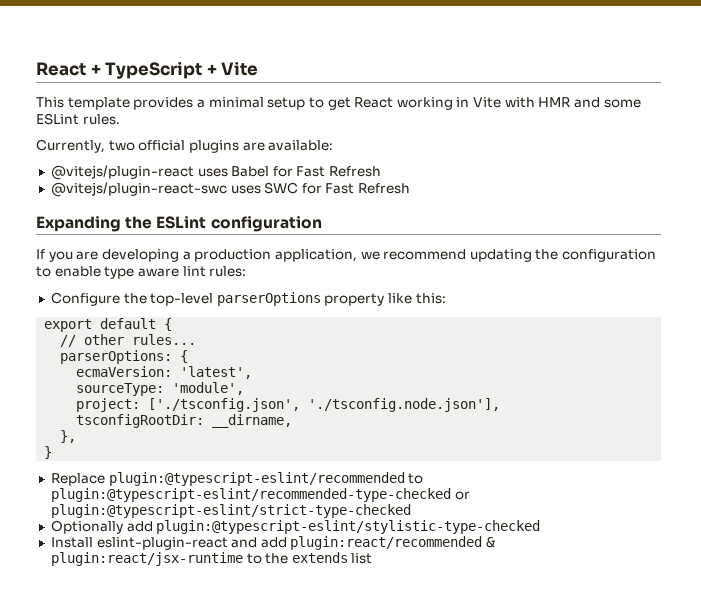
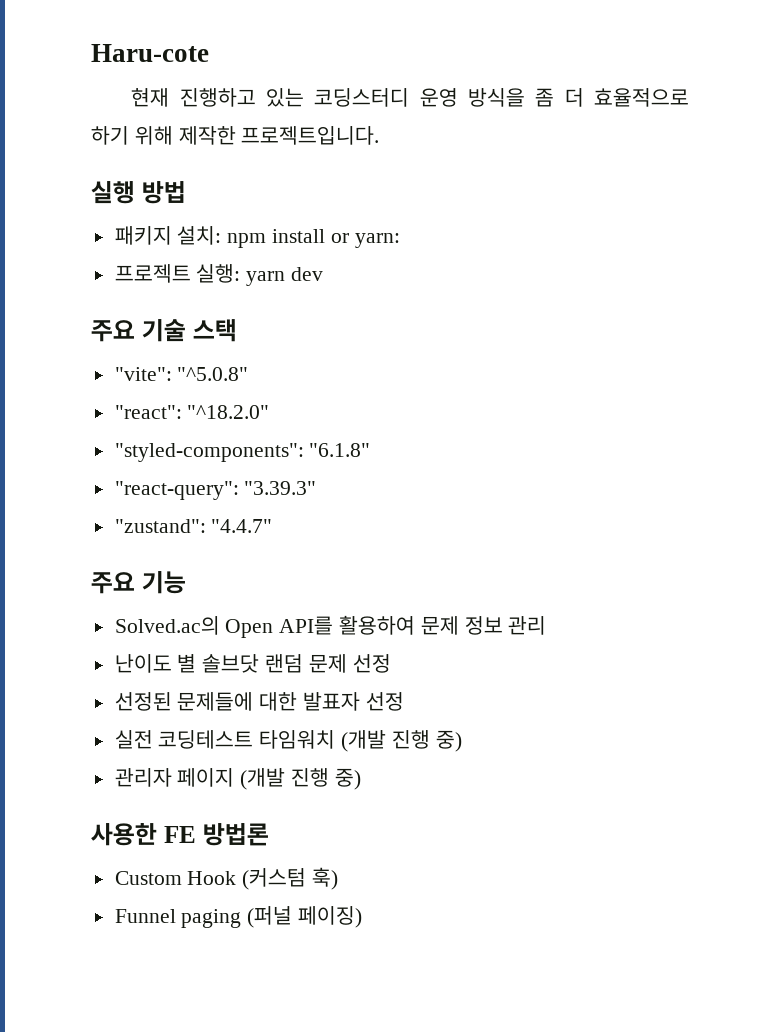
- React + TypeScript + Vite
- This template provides a minimal setup to get React working in Vite with HMR and some ESLint rules.
- Currently, two official plugins are available:
- @vitejs/plugin-react uses Babel for Fast Refresh
- @vitejs/plugin-react-swc uses SWC for Fast Refresh
- Expanding the ESLint configuration
- If you are developing a production application, we recommend updating the configuration to enable type aware lint rules:
- Configure the top-level parserOptions property like this:
- export default {
- // other rules...
- parserOptions: {
- ecmaVersion: 'latest',
- sourceType: 'module',
- project: ['./tsconfig.json', './tsconfig.node.json'],
- tsconfigRootDir: __dirname,
- },
- }
- Replace plugin:@typescript-eslint/recommended to plugin:@typescript-eslint/recommended-type-checked or plugin:@typescript-eslint/strict-type-checked
- Optionally add plugin:@typescript-eslint/stylistic-type-checked
- Install eslint-plugin-react and add plugin:react/recommended & plugin:react/jsx-runtime to the extends list
+ Haru-cote
+ 현재 진행하고 있는 코딩스터디 운영 방식을 좀 더 효율적으로 하기 위해 제작한 프로젝트입니다.
+ 실행 방법
+ 패키지 설치: npm install or yarn:
+ 프로젝트 실행: yarn dev
+ 주요 기술 스택
+ "vite": "^5.0.8"
+ "react": "^18.2.0"
+ "styled-components": "6.1.8"
+ "react-query": "3.39.3"
+ "zustand": "4.4.7"
+ 주요 기능
+ Solved.ac의 Open API를 활용하여 문제 정보 관리
+ 난이도 별 솔브닷 랜덤 문제 선정
+ 선정된 문제들에 대한 발표자 선정
+ 실전 코딩테스트 타임워치 (개발 진행 중)
+ 관리자 페이지 (개발 진행 중)
+ 사용한 FE 방법론
+ Custom Hook (커스텀 훅)
+ Funnel paging (퍼널 페이징)

